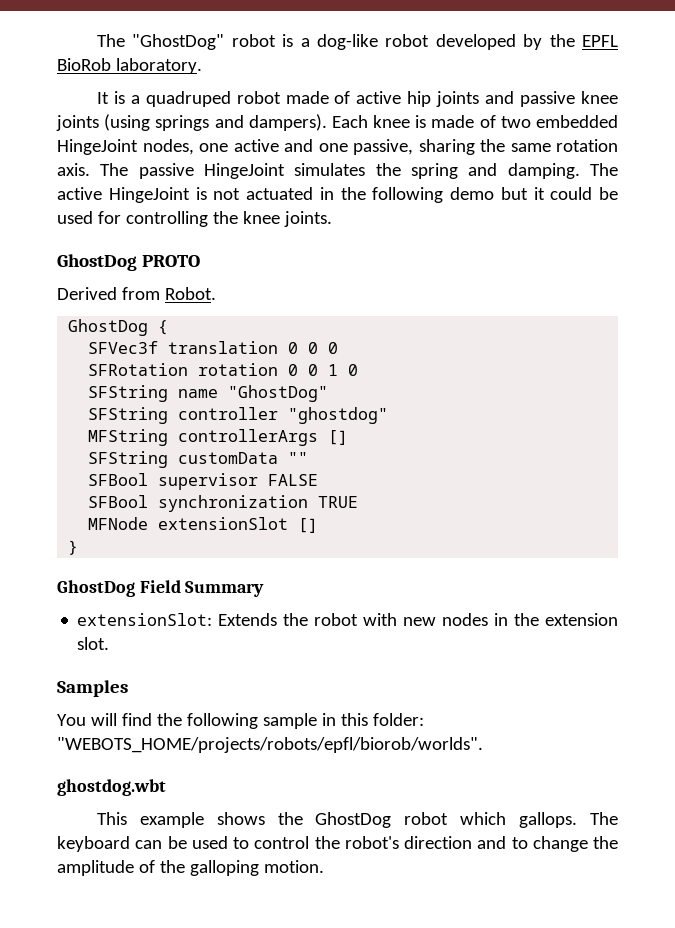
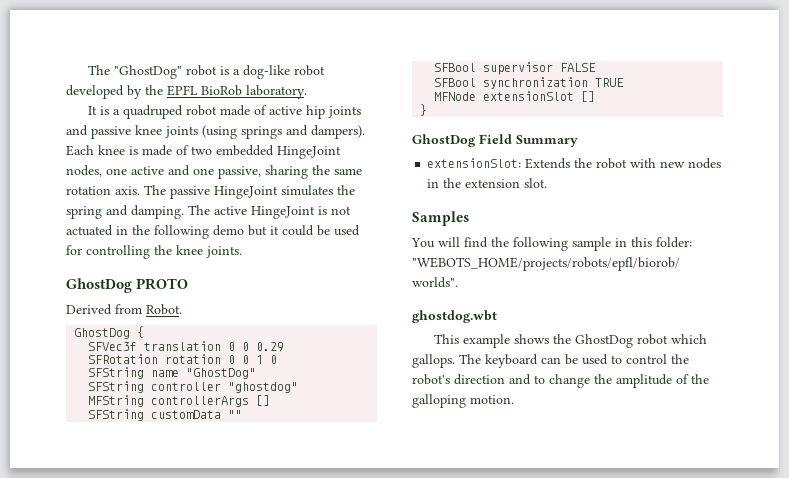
- SFVec3f translation 0 0 0
+ SFVec3f translation 0 0 0.29

